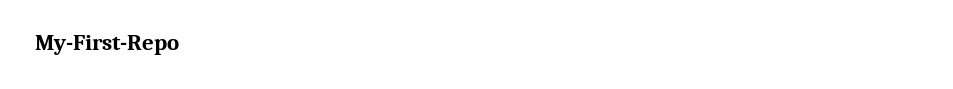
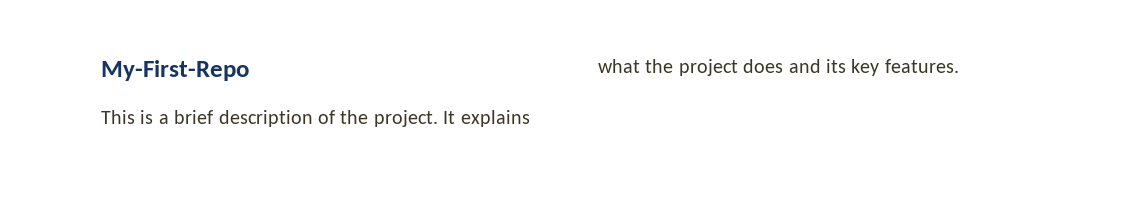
+ This is a brief description of the project. It explains what the project does and its key features.

